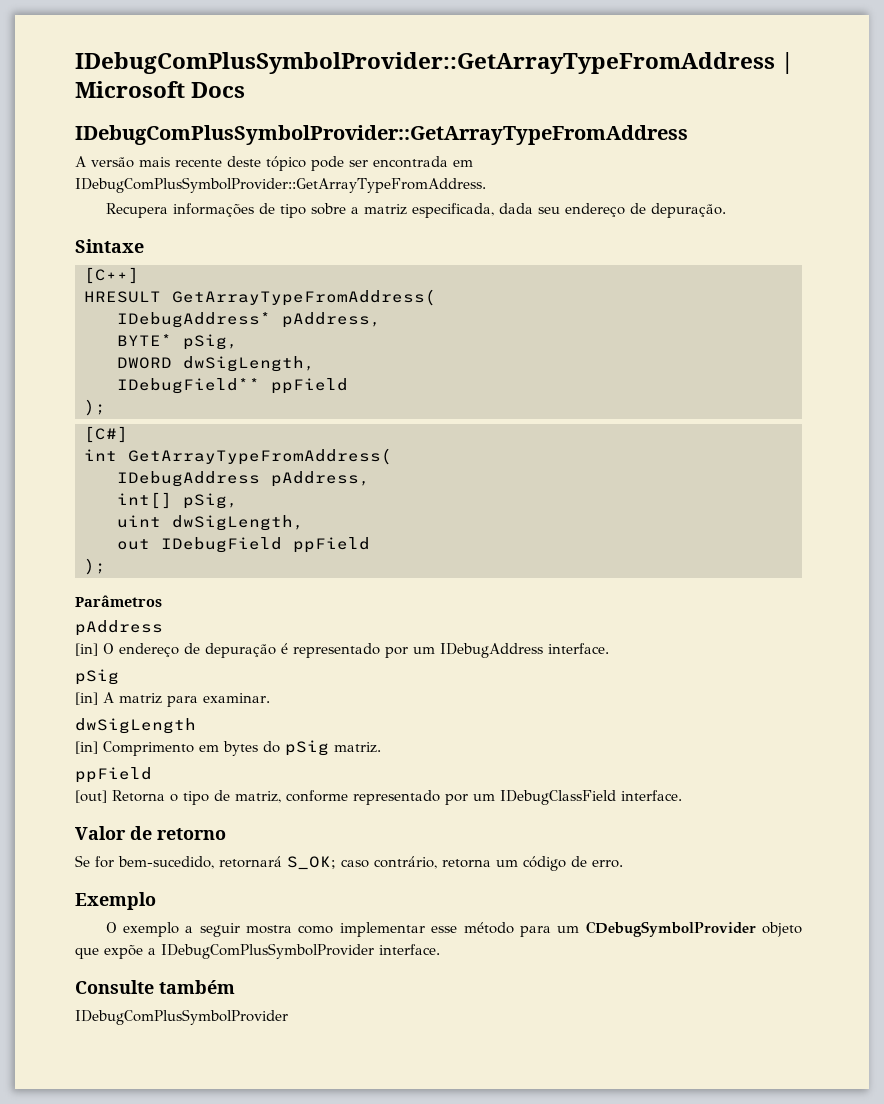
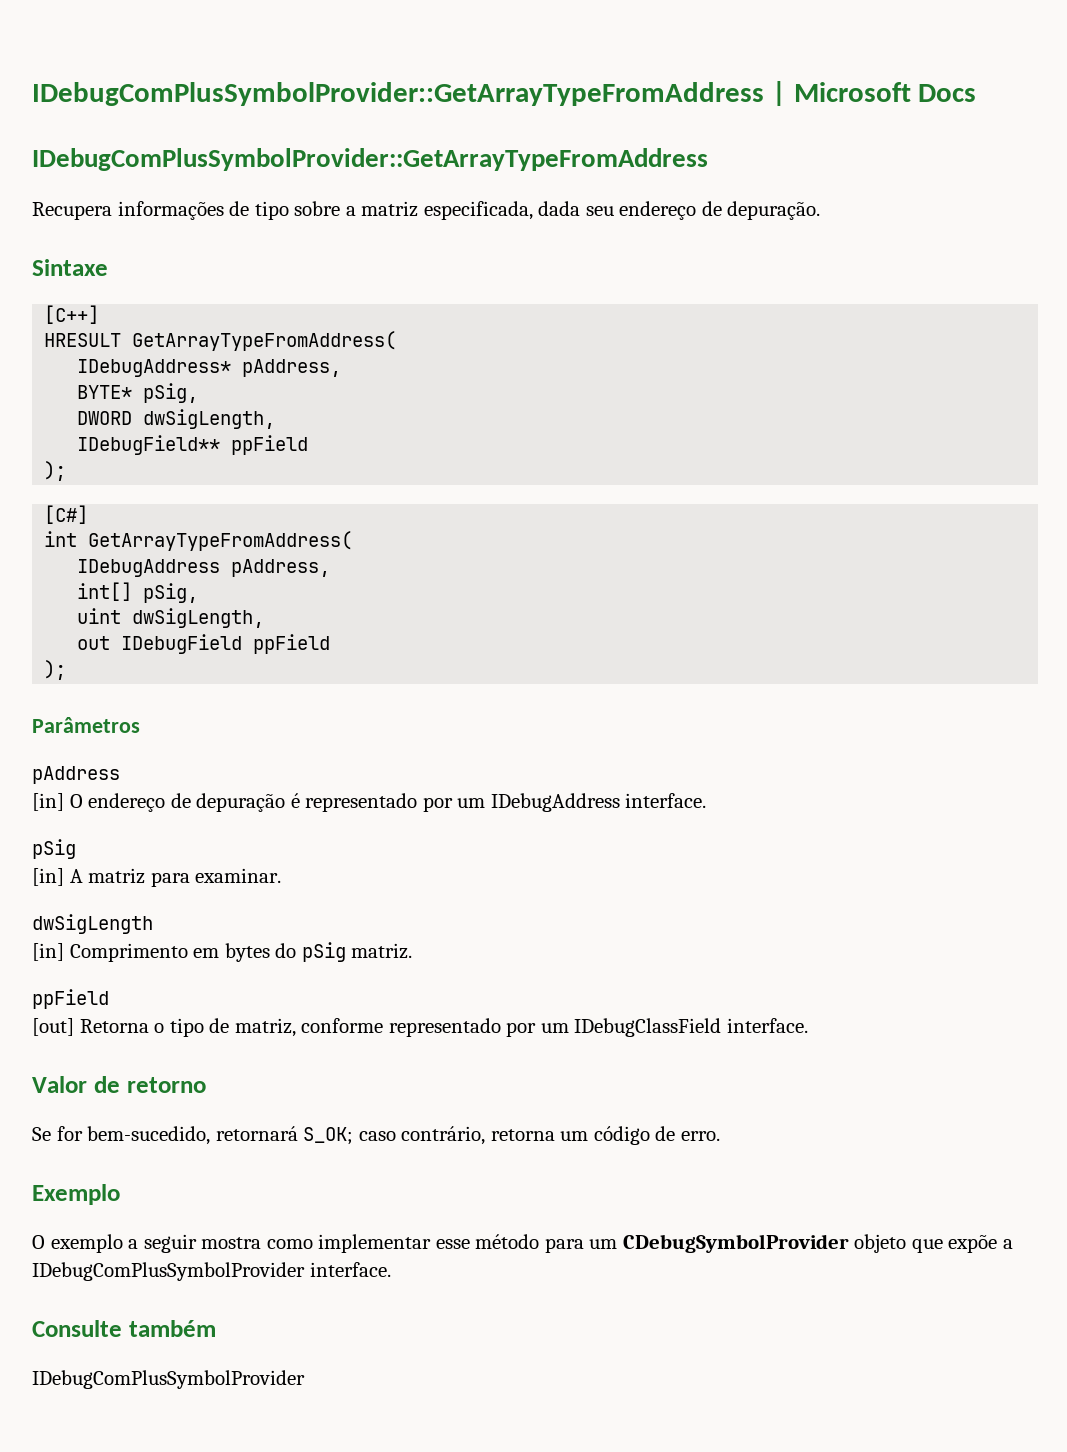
- A versão mais recente deste tópico pode ser encontrada em IDebugComPlusSymbolProvider::GetArrayTypeFromAddress.

